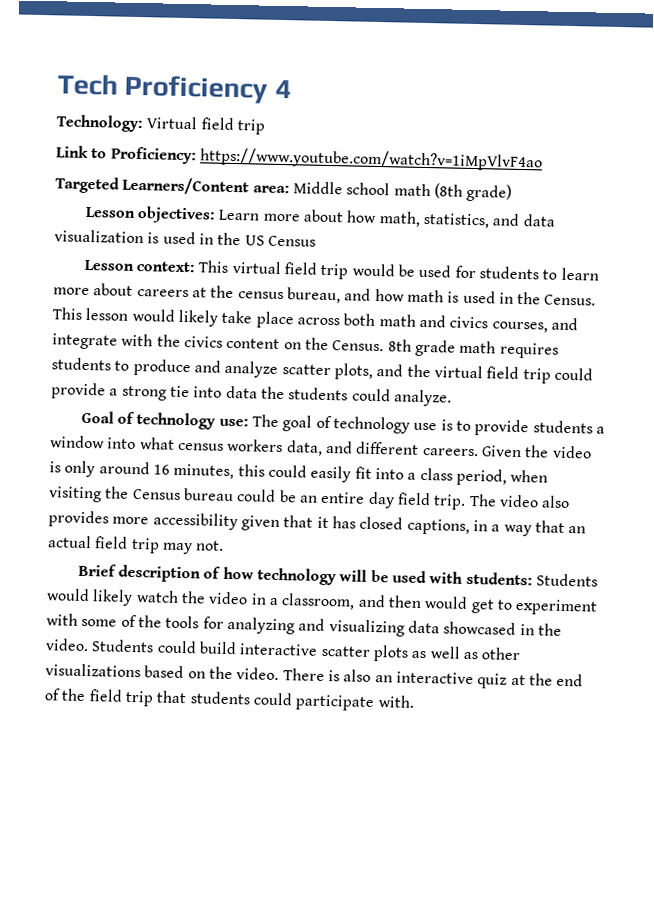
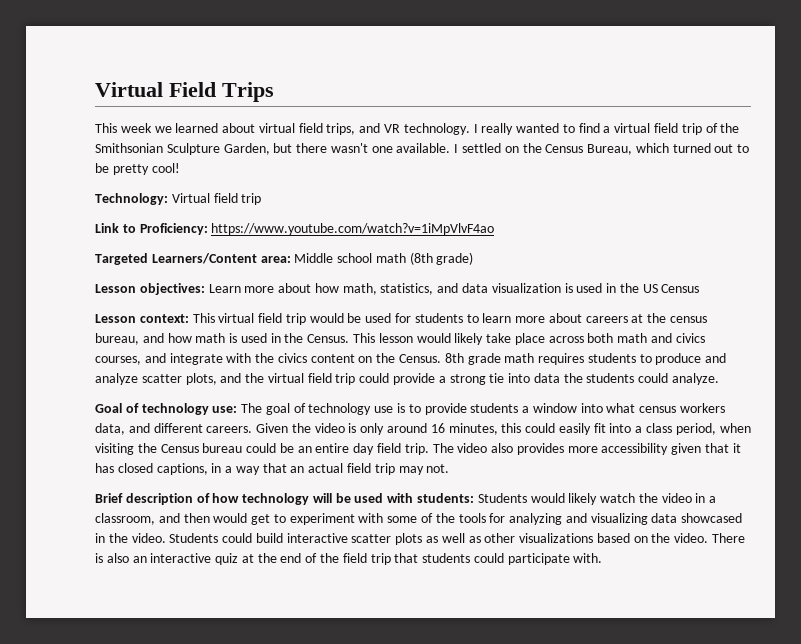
- Tech Proficiency 4
+ Virtual Field Trips
+ This week we learned about virtual field trips, and VR technology. I really wanted to find a virtual field trip of the Smithsonian Sculpture Garden, but there wasn't one available. I settled on the Census Bureau, which turned out to be pretty cool!

